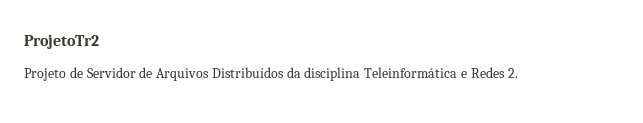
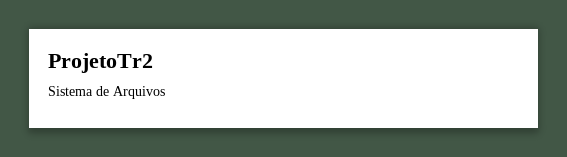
- Projeto de Servidor de Arquivos Distribuídos da disciplina Teleinformática e Redes 2.
+ Sistema de Arquivos

